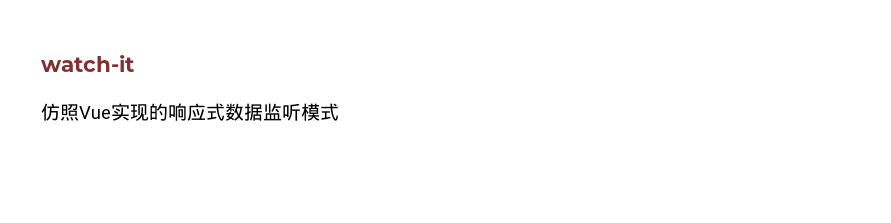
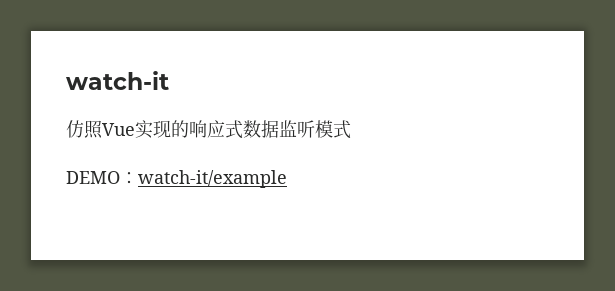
+ DEMO：watch-it/example

